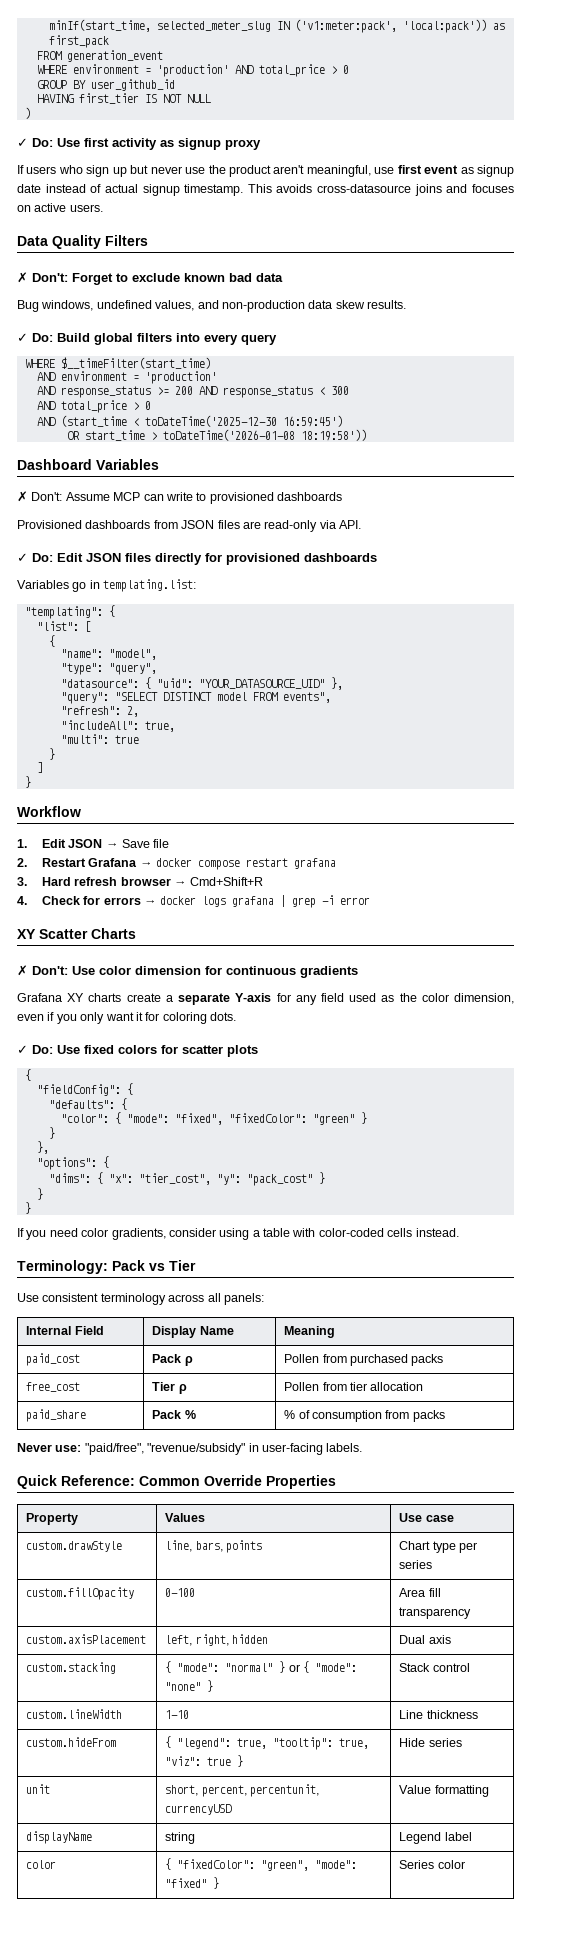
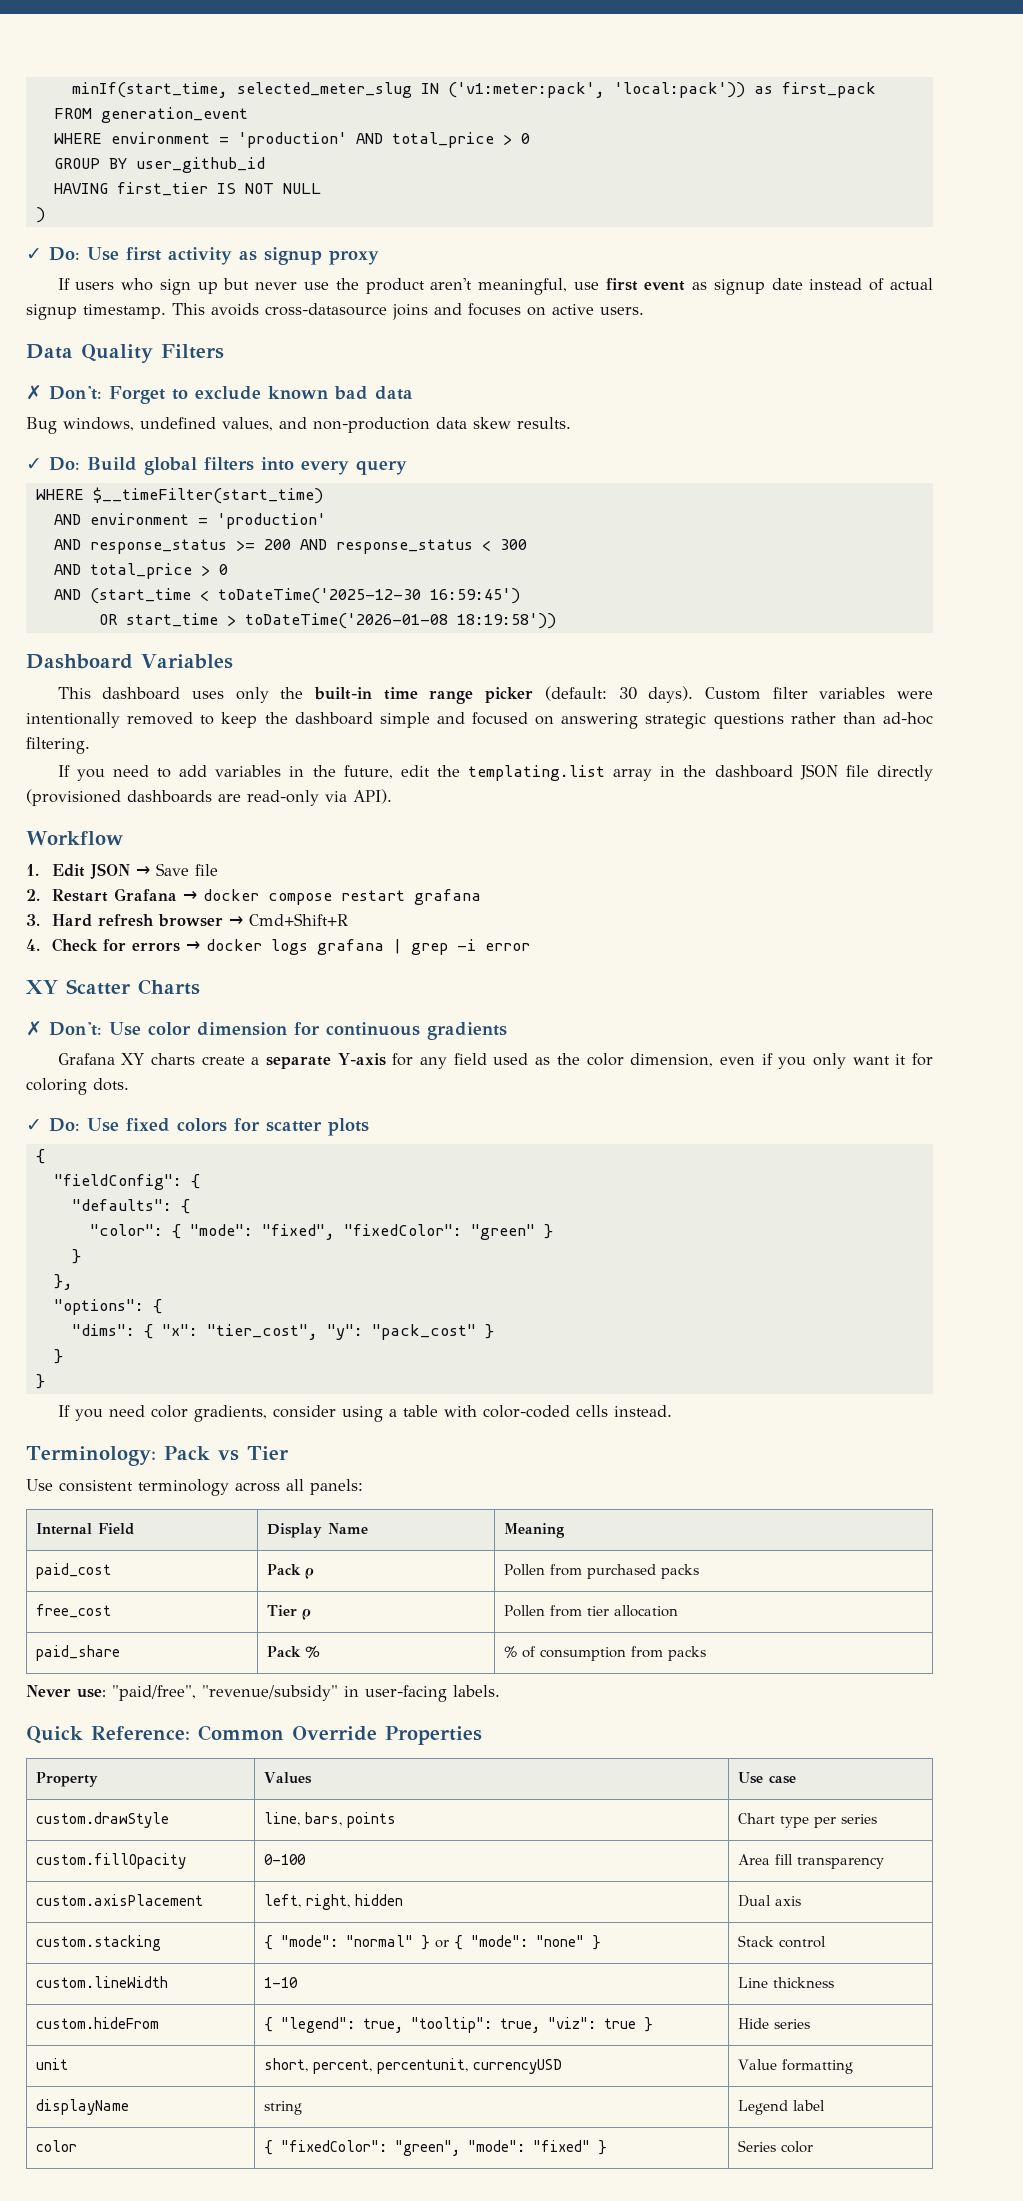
- ✗ Don't: Assume MCP can write to provisioned dashboards
- Provisioned dashboards from JSON files are read-only via API.
- ✓ Do: Edit JSON files directly for provisioned dashboards
- Variables go in templating.list:
- "templating": {
- "list": [
- {
- "name": "model",
- "type": "query",
- "datasource": { "uid": "YOUR_DATASOURCE_UID" },
- "query": "SELECT DISTINCT model FROM events",
- "refresh": 2,
- "includeAll": true,
- "multi": true
- }
- ]
- }
+ This dashboard uses only the built-in time range picker (default: 30 days). Custom filter variables were intentionally removed to keep the dashboard simple and focused on answering strategic questions rather than ad-hoc filtering.
+ If you need to add variables in the future, edit the templating.list array in the dashboard JSON file directly (provisioned dashboards are read-only via API).

